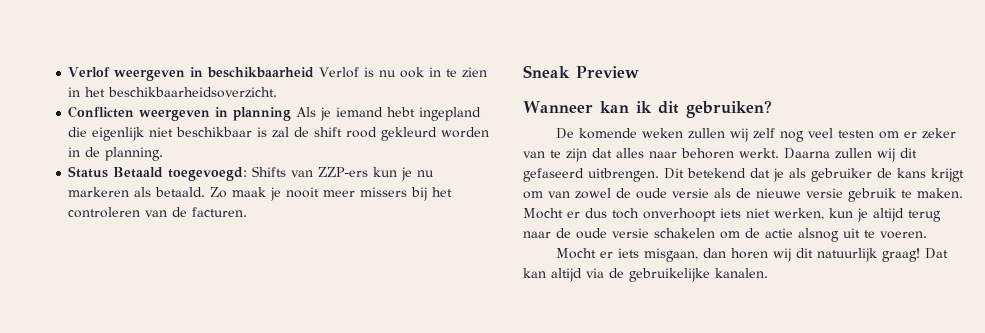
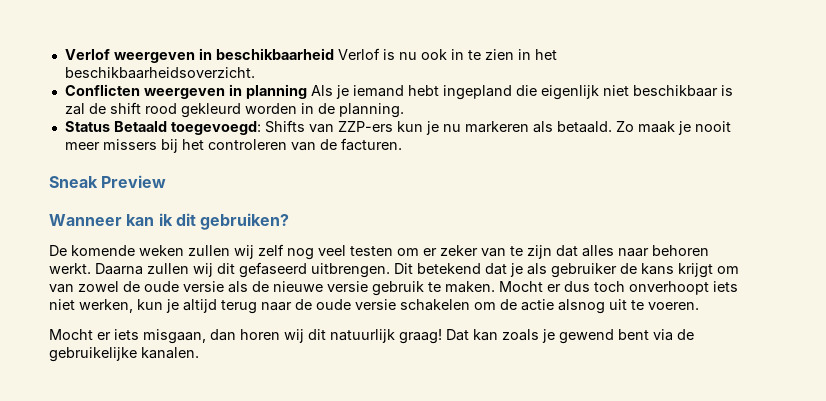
- Dat kan altijd via de gebruikelijke kanalen.
+ Dat kan zoals je gewend bent via de gebruikelijke kanalen.

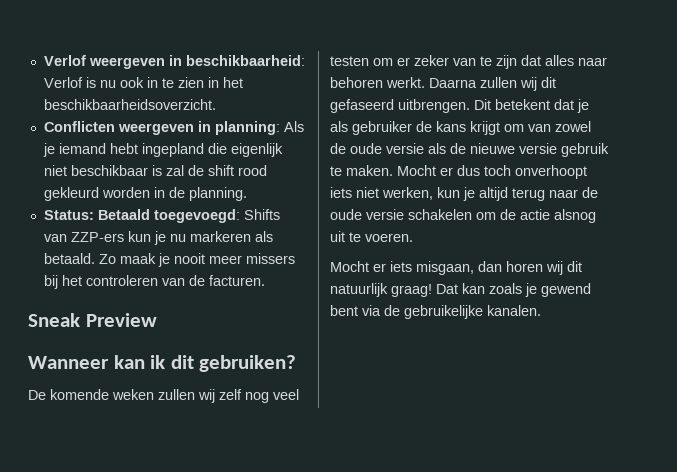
- Verlof weergeven in beschikbaarheid Verlof is nu ook in te zien in het beschikbaarheidsoverzicht.
+ Verlof weergeven in beschikbaarheid: Verlof is nu ook in te zien in het beschikbaarheidsoverzicht.
- Conflicten weergeven in planning Als je iemand hebt ingepland die eigenlijk niet beschikbaar is zal de shift rood gekleurd worden in de planning.
+ Conflicten weergeven in planning: Als je iemand hebt ingepland die eigenlijk niet beschikbaar is zal de shift rood gekleurd worden in de planning.
- Status Betaald toegevoegd: Shifts van ZZP-ers kun je nu markeren als betaald.
+ Status: Betaald toegevoegd: Shifts van ZZP-ers kun je nu markeren als betaald.
- Dit betekend dat je als gebruiker de kans krijgt om van zowel de oude versie als de nieuwe versie gebruik te maken.
+ Dit betekent dat je als gebruiker de kans krijgt om van zowel de oude versie als de nieuwe versie gebruik te maken.

